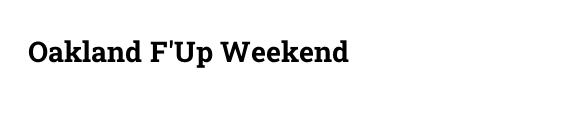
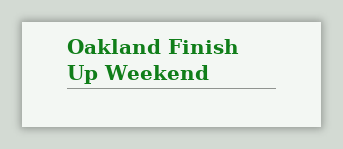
- Oakland F'Up Weekend
+ Oakland Finish Up Weekend

